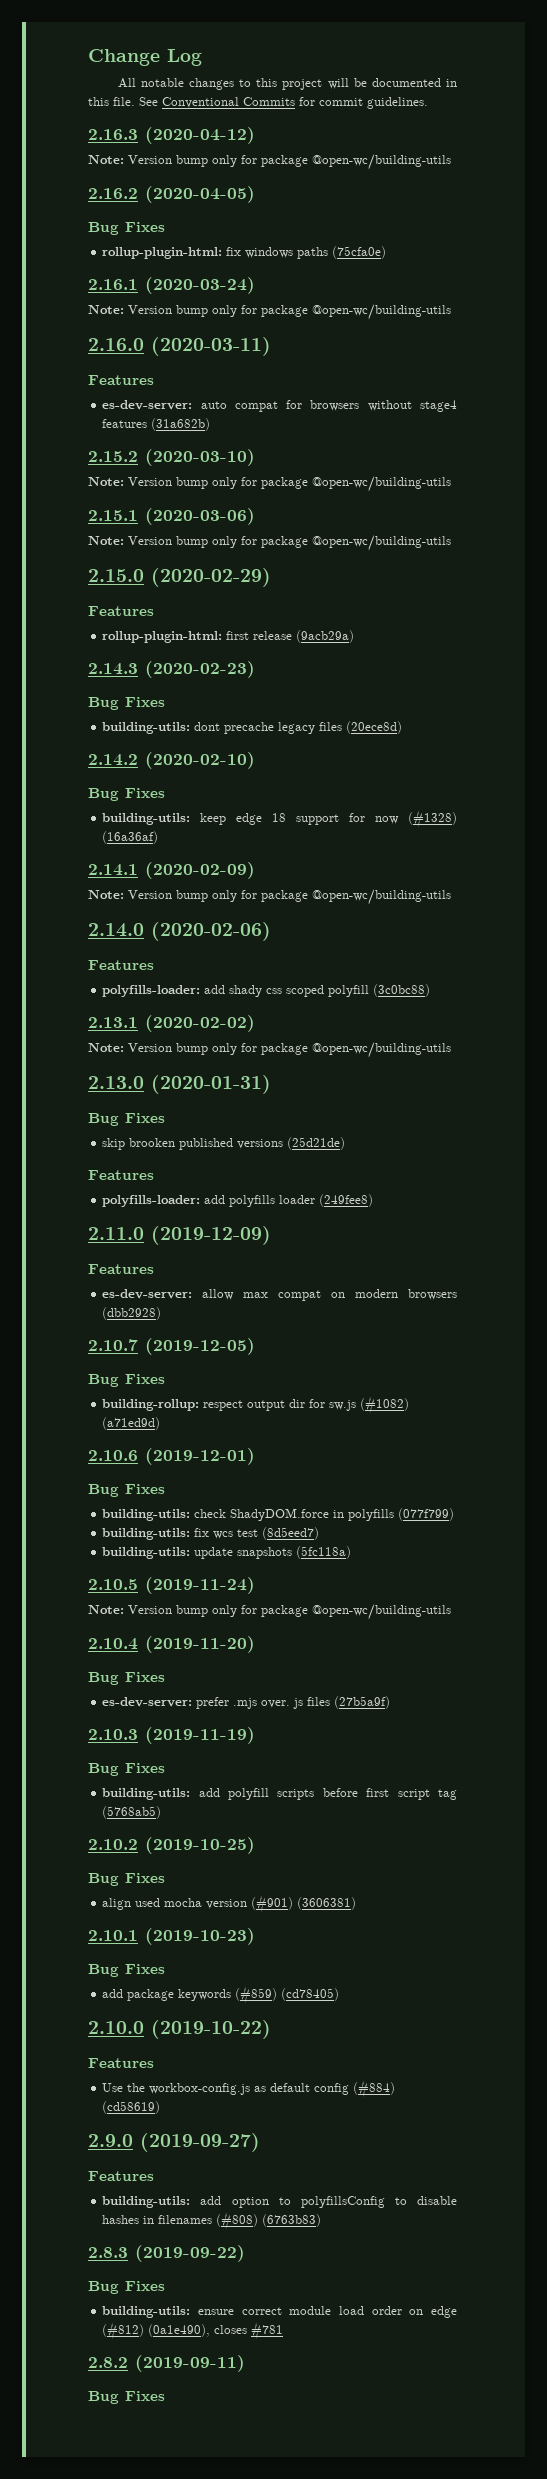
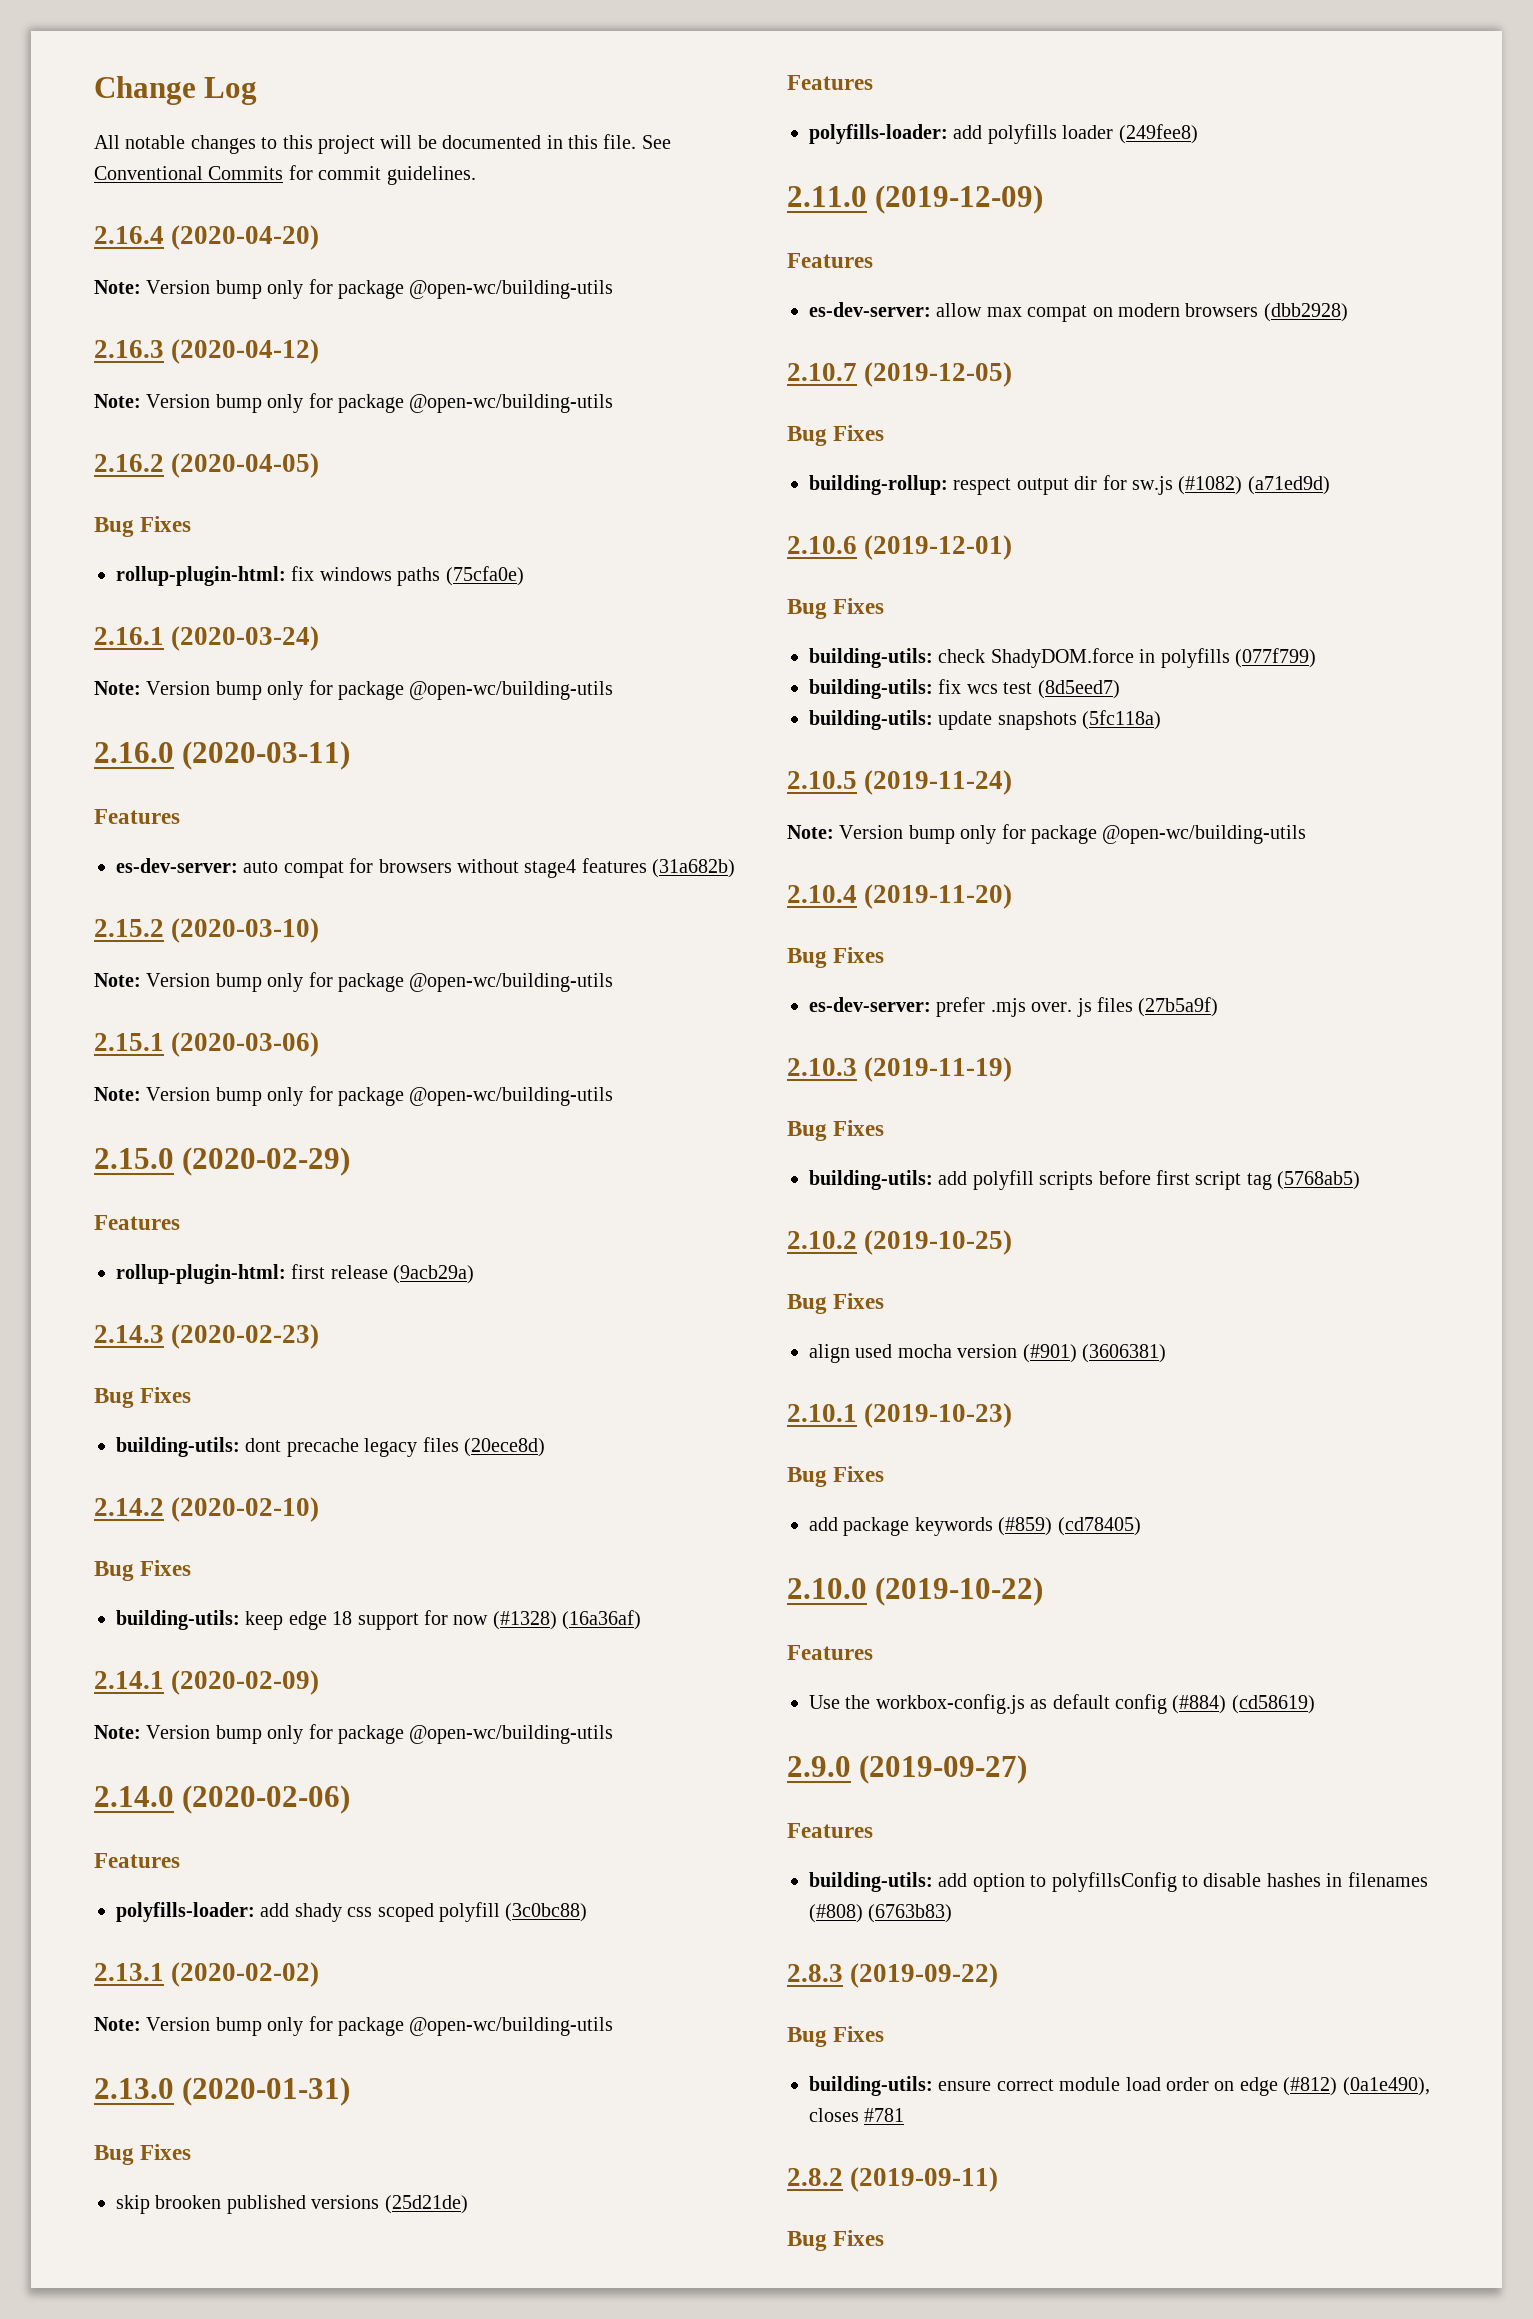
+ 2.16.4 (2020-04-20)
+ Note: Version bump only for package @open-wc/building-utils

